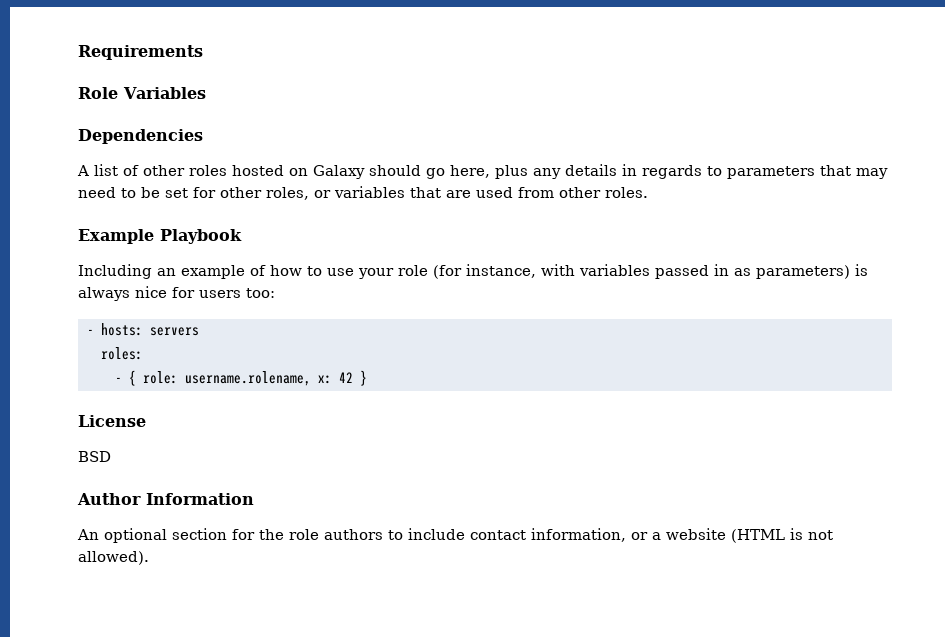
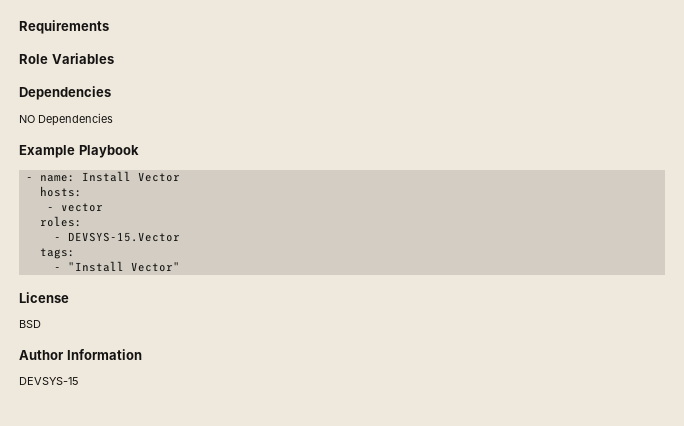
- A list of other roles hosted on Galaxy should go here, plus any details in regards to parameters that may need to be set for other roles, or variables that are used from other roles.
+ NO Dependencies
  Example Playbook
- Including an example of how to use your role (for instance, with variables passed in as parameters) is always nice for users too:
- - hosts: servers
+ - name: Install Vector
+ hosts:
+ - vector
- - { role: username.rolename, x: 42 }
+ - DEVSYS-15.Vector
+ tags:
+ - "Install Vector"
  License
  BSD
  Author Information
- An optional section for the role authors to include contact information, or a website (HTML is not allowed).
+ DEVSYS-15

